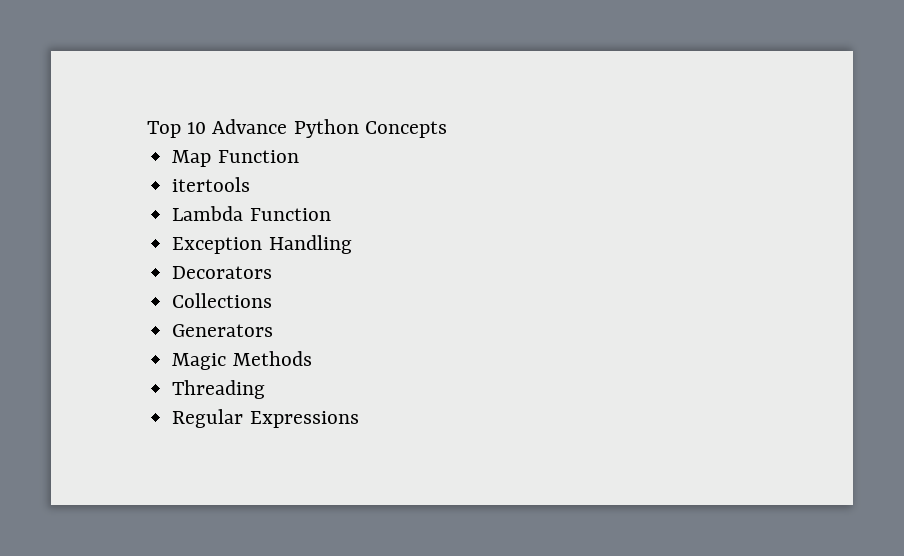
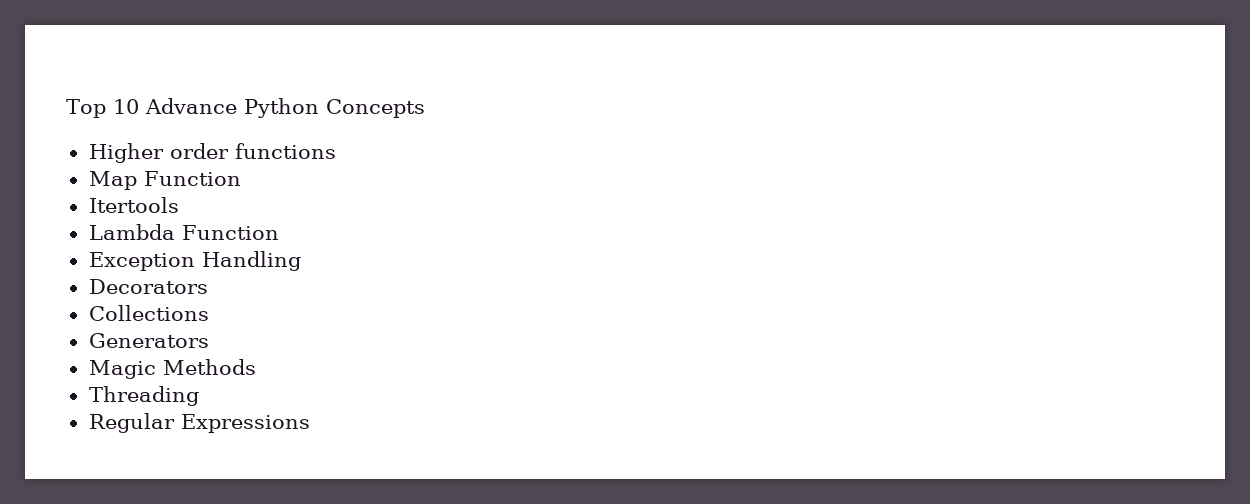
+ Higher order functions
- itertools
+ Itertools

